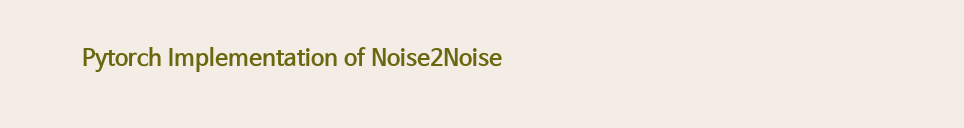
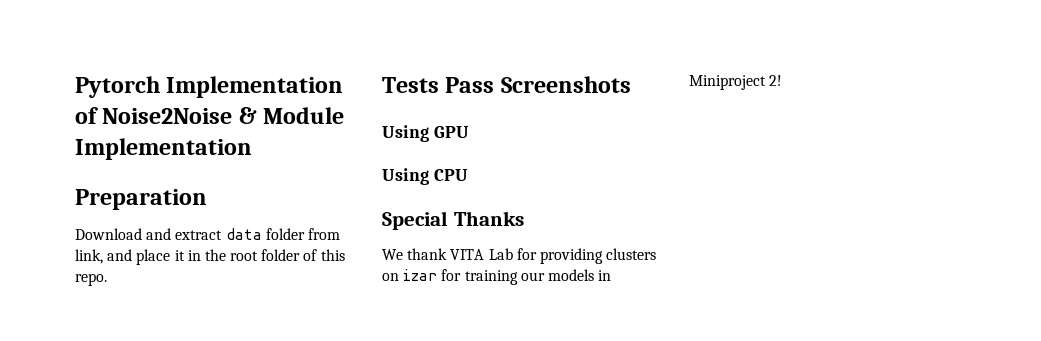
- Pytorch Implementation of Noise2Noise
+ Pytorch Implementation of Noise2Noise & Module Implementation
+ Preparation
+ Download and extract data folder from link, and place it in the root folder of this repo.
+ Tests Pass Screenshots
+ Using GPU
+ Using CPU
+ Special Thanks
+ We thank VITA Lab for providing clusters on izar for training our models in Miniproject 2!

